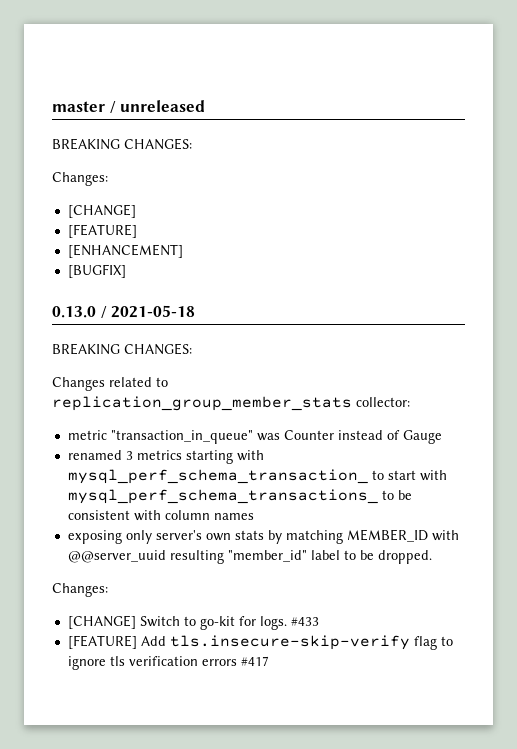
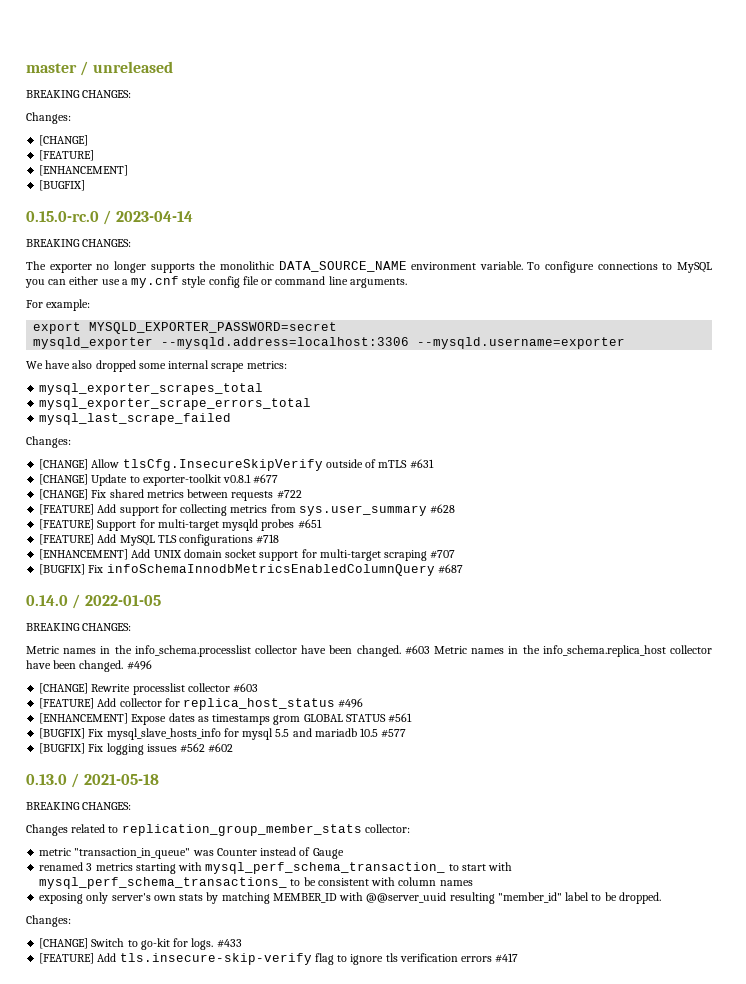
+ 0.15.0-rc.0 / 2023-04-14
+ BREAKING CHANGES:
+ The exporter no longer supports the monolithic DATA_SOURCE_NAME environment variable. To configure connections to MySQL you can either use a my.cnf style config file or command line arguments.
+ For example:
+ export MYSQLD_EXPORTER_PASSWORD=secret
+ mysqld_exporter --mysqld.address=localhost:3306 --mysqld.username=exporter
+ We have also dropped some internal scrape metrics:
+ mysql_exporter_scrapes_total
+ mysql_exporter_scrape_errors_total
+ mysql_last_scrape_failed
+ Changes:
+ [CHANGE] Allow tlsCfg.InsecureSkipVerify outside of mTLS #631
+ [CHANGE] Update to exporter-toolkit v0.8.1 #677
+ [CHANGE] Fix shared metrics between requests #722
+ [FEATURE] Add support for collecting metrics from sys.user_summary #628
+ [FEATURE] Support for multi-target mysqld probes #651
+ [FEATURE] Add MySQL TLS configurations #718
+ [ENHANCEMENT] Add UNIX domain socket support for multi-target scraping #707
+ [BUGFIX] Fix infoSchemaInnodbMetricsEnabledColumnQuery #687
+ 0.14.0 / 2022-01-05
+ BREAKING CHANGES:
+ Metric names in the info_schema.processlist collector have been changed. #603 Metric names in the info_schema.replica_host collector have been changed. #496
+ [CHANGE] Rewrite processlist collector #603
+ [FEATURE] Add collector for replica_host_status #496
+ [ENHANCEMENT] Expose dates as timestamps grom GLOBAL STATUS #561
+ [BUGFIX] Fix mysql_slave_hosts_info for mysql 5.5 and mariadb 10.5 #577
+ [BUGFIX] Fix logging issues #562 #602

